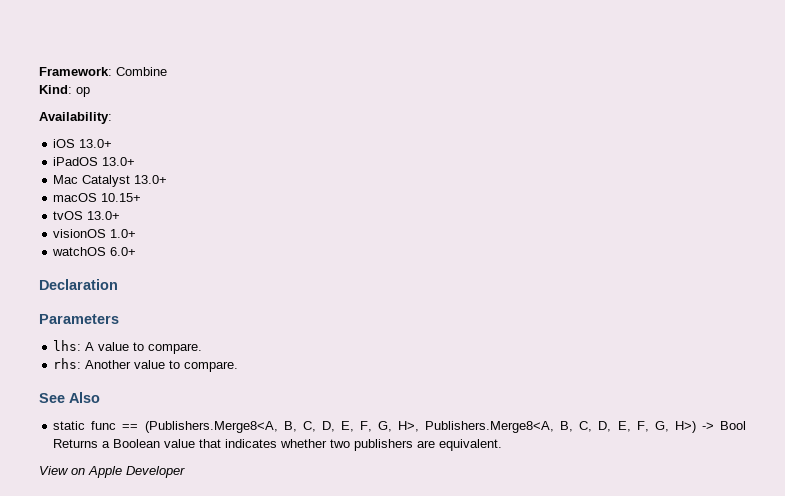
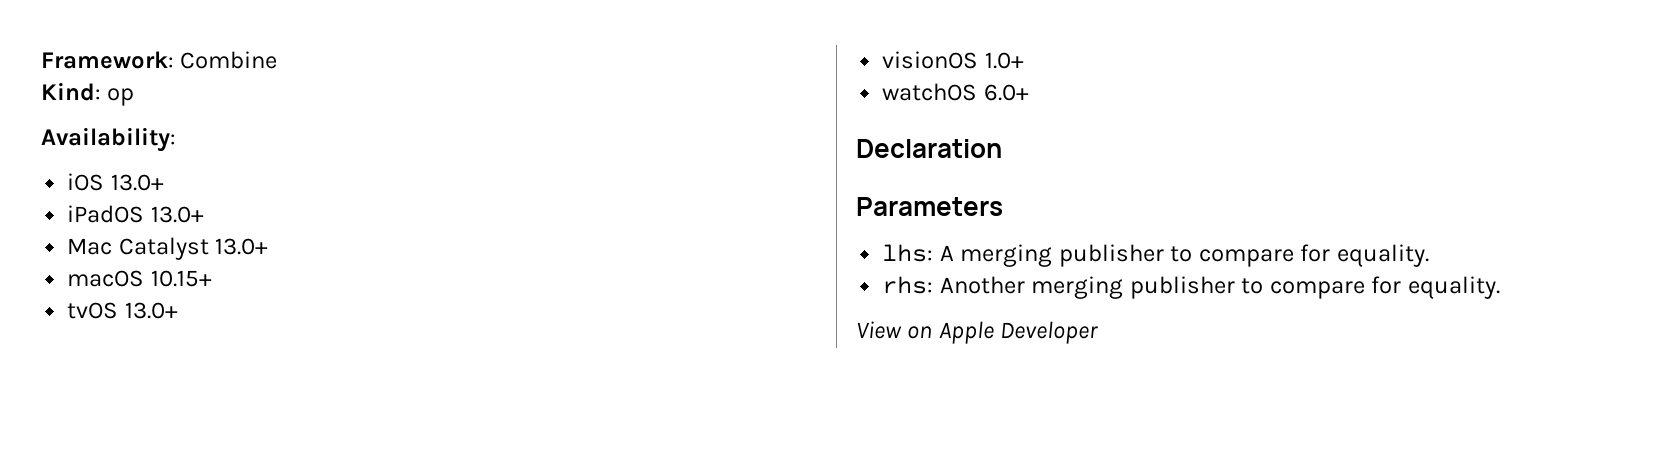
- lhs: A value to compare.
- rhs: Another value to compare.
- See Also
- static func == (Publishers.Merge8<A, B, C, D, E, F, G, H>, Publishers.Merge8<A, B, C, D, E, F, G, H>) -> Bool Returns a Boolean value that indicates whether two publishers are equivalent.
+ lhs: A merging publisher to compare for equality.
+ rhs: Another merging publisher to compare for equality.

